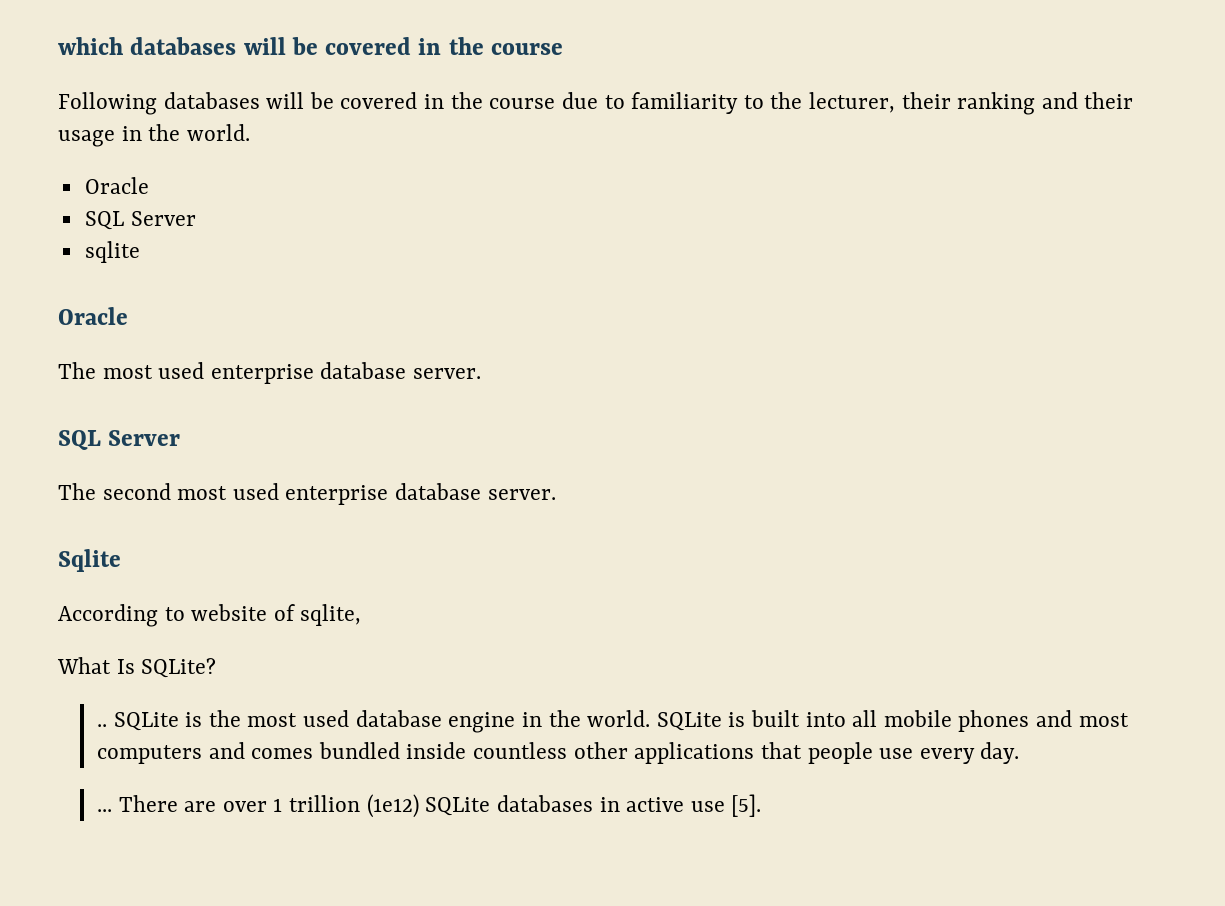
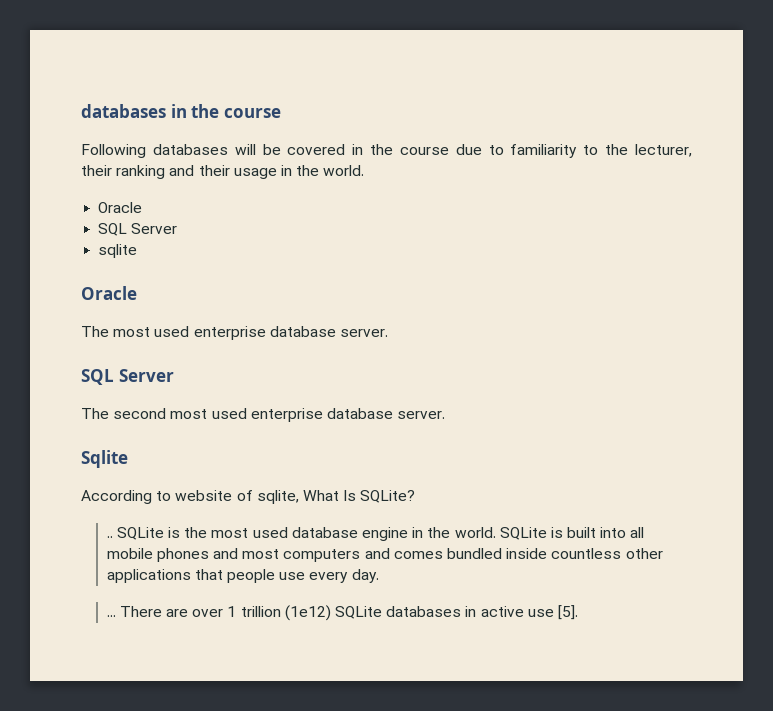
- which databases will be covered in the course
+ databases in the course
- According to website of sqlite,
- What Is SQLite?
+ According to website of sqlite, What Is SQLite?

